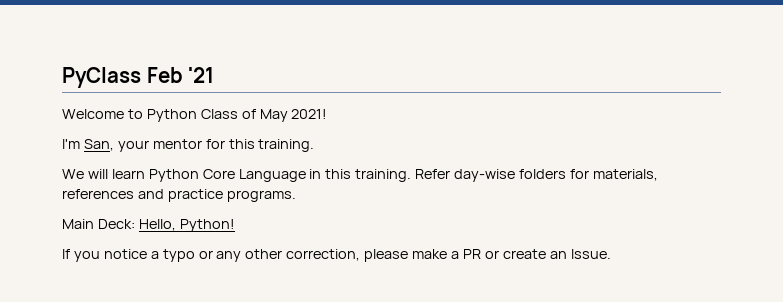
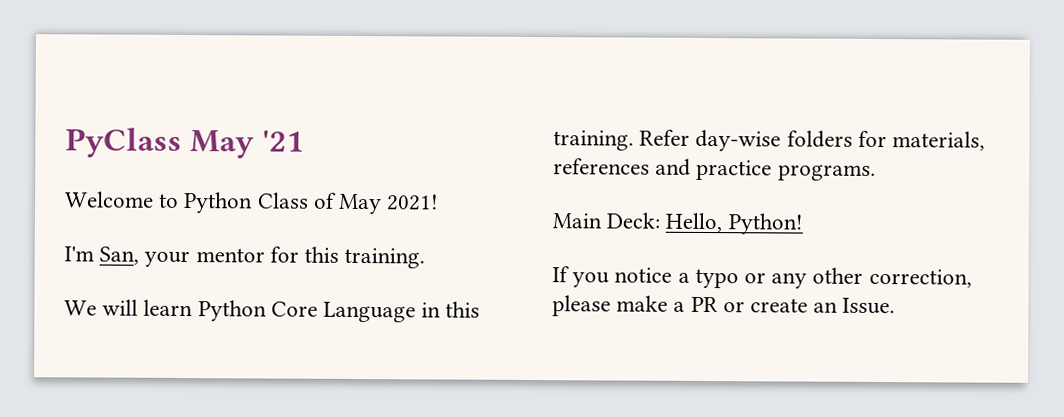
- PyClass Feb '21
+ PyClass May '21

